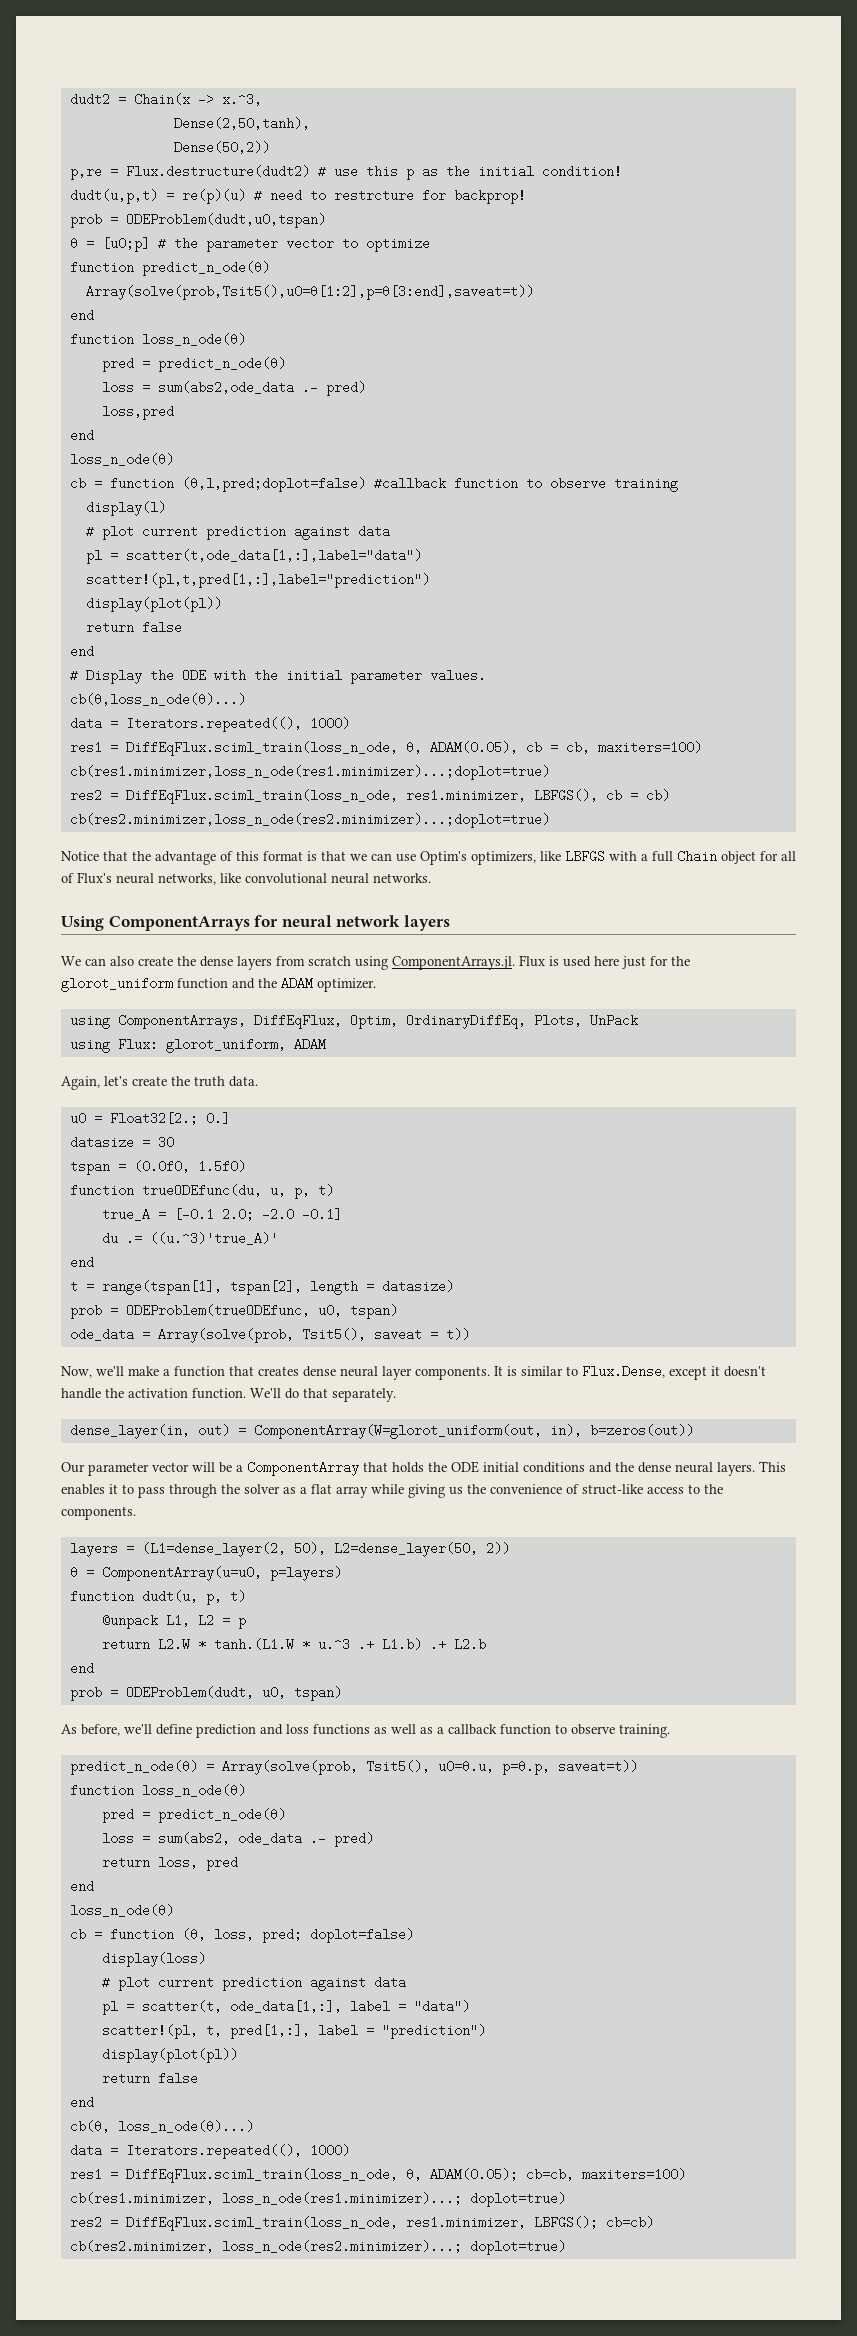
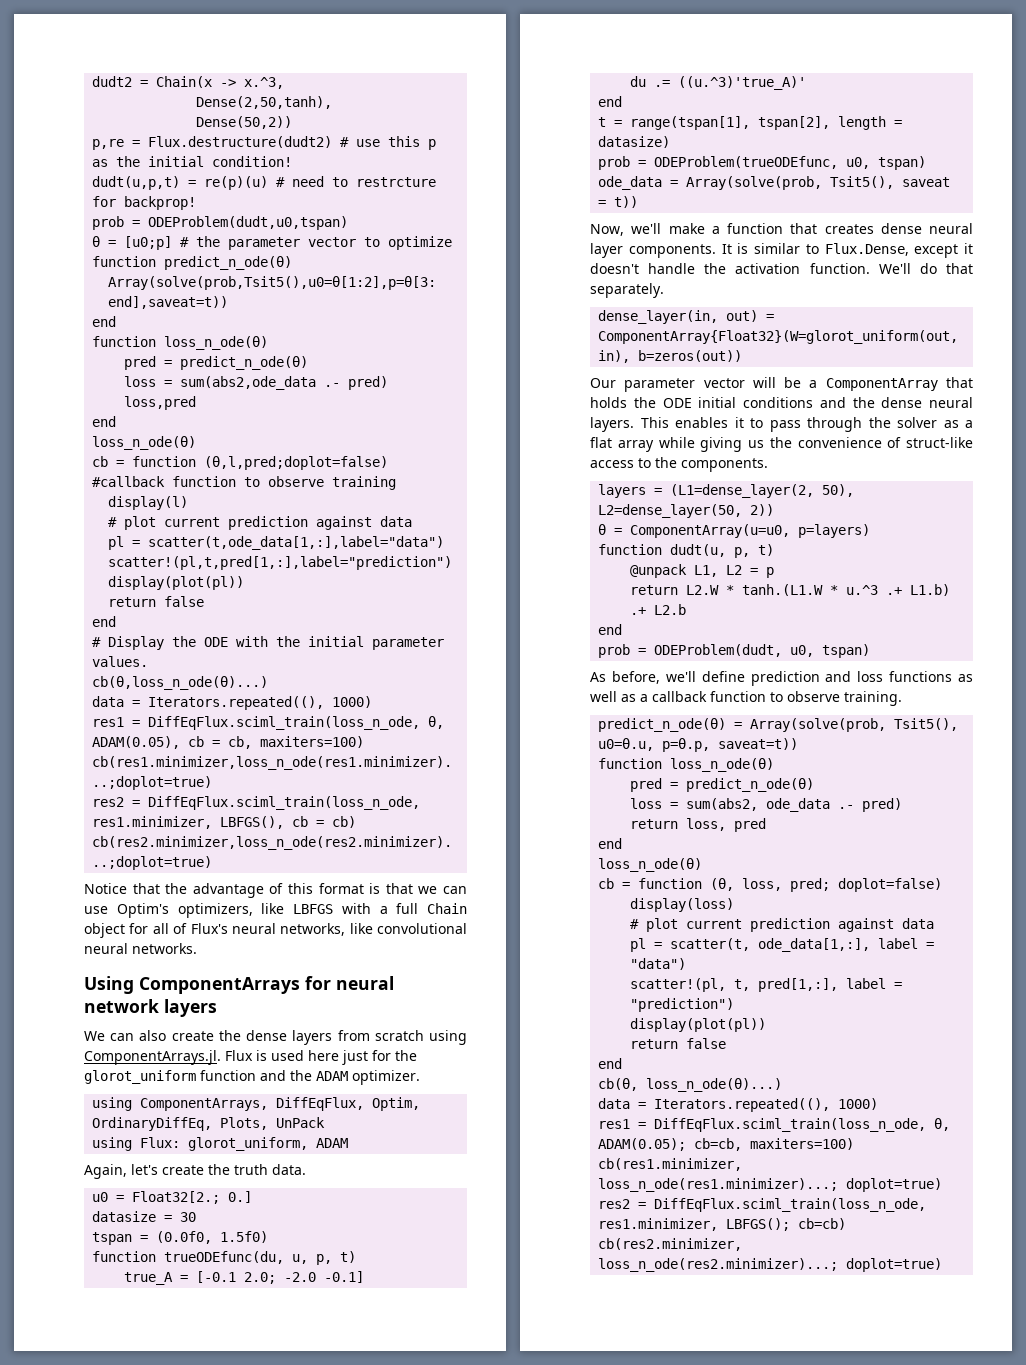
- dense_layer(in, out) = ComponentArray(W=glorot_uniform(out, in), b=zeros(out))
+ dense_layer(in, out) = ComponentArray{Float32}(W=glorot_uniform(out, in), b=zeros(out))

